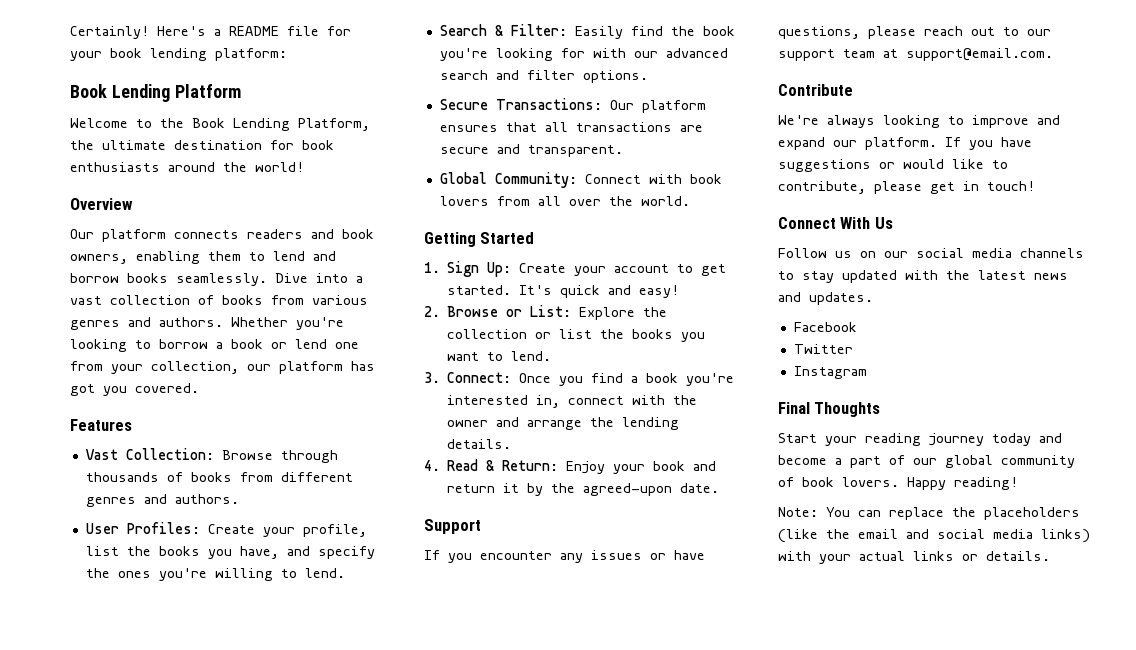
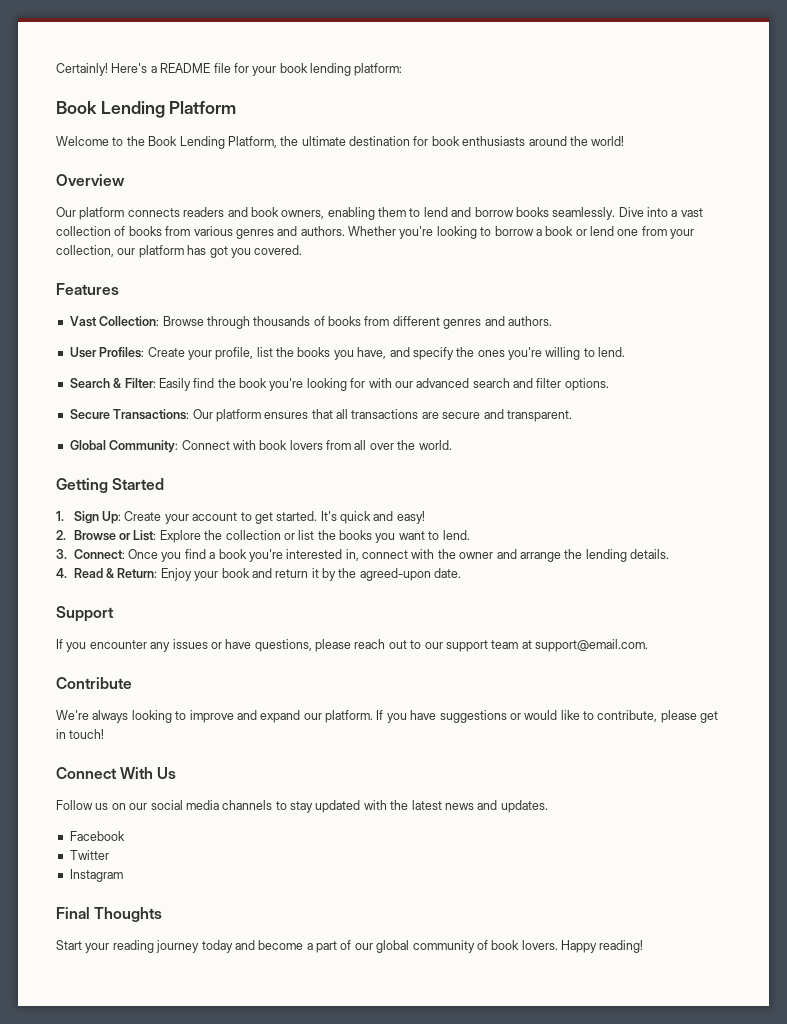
- Note: You can replace the placeholders (like the email and social media links) with your actual links or details.

